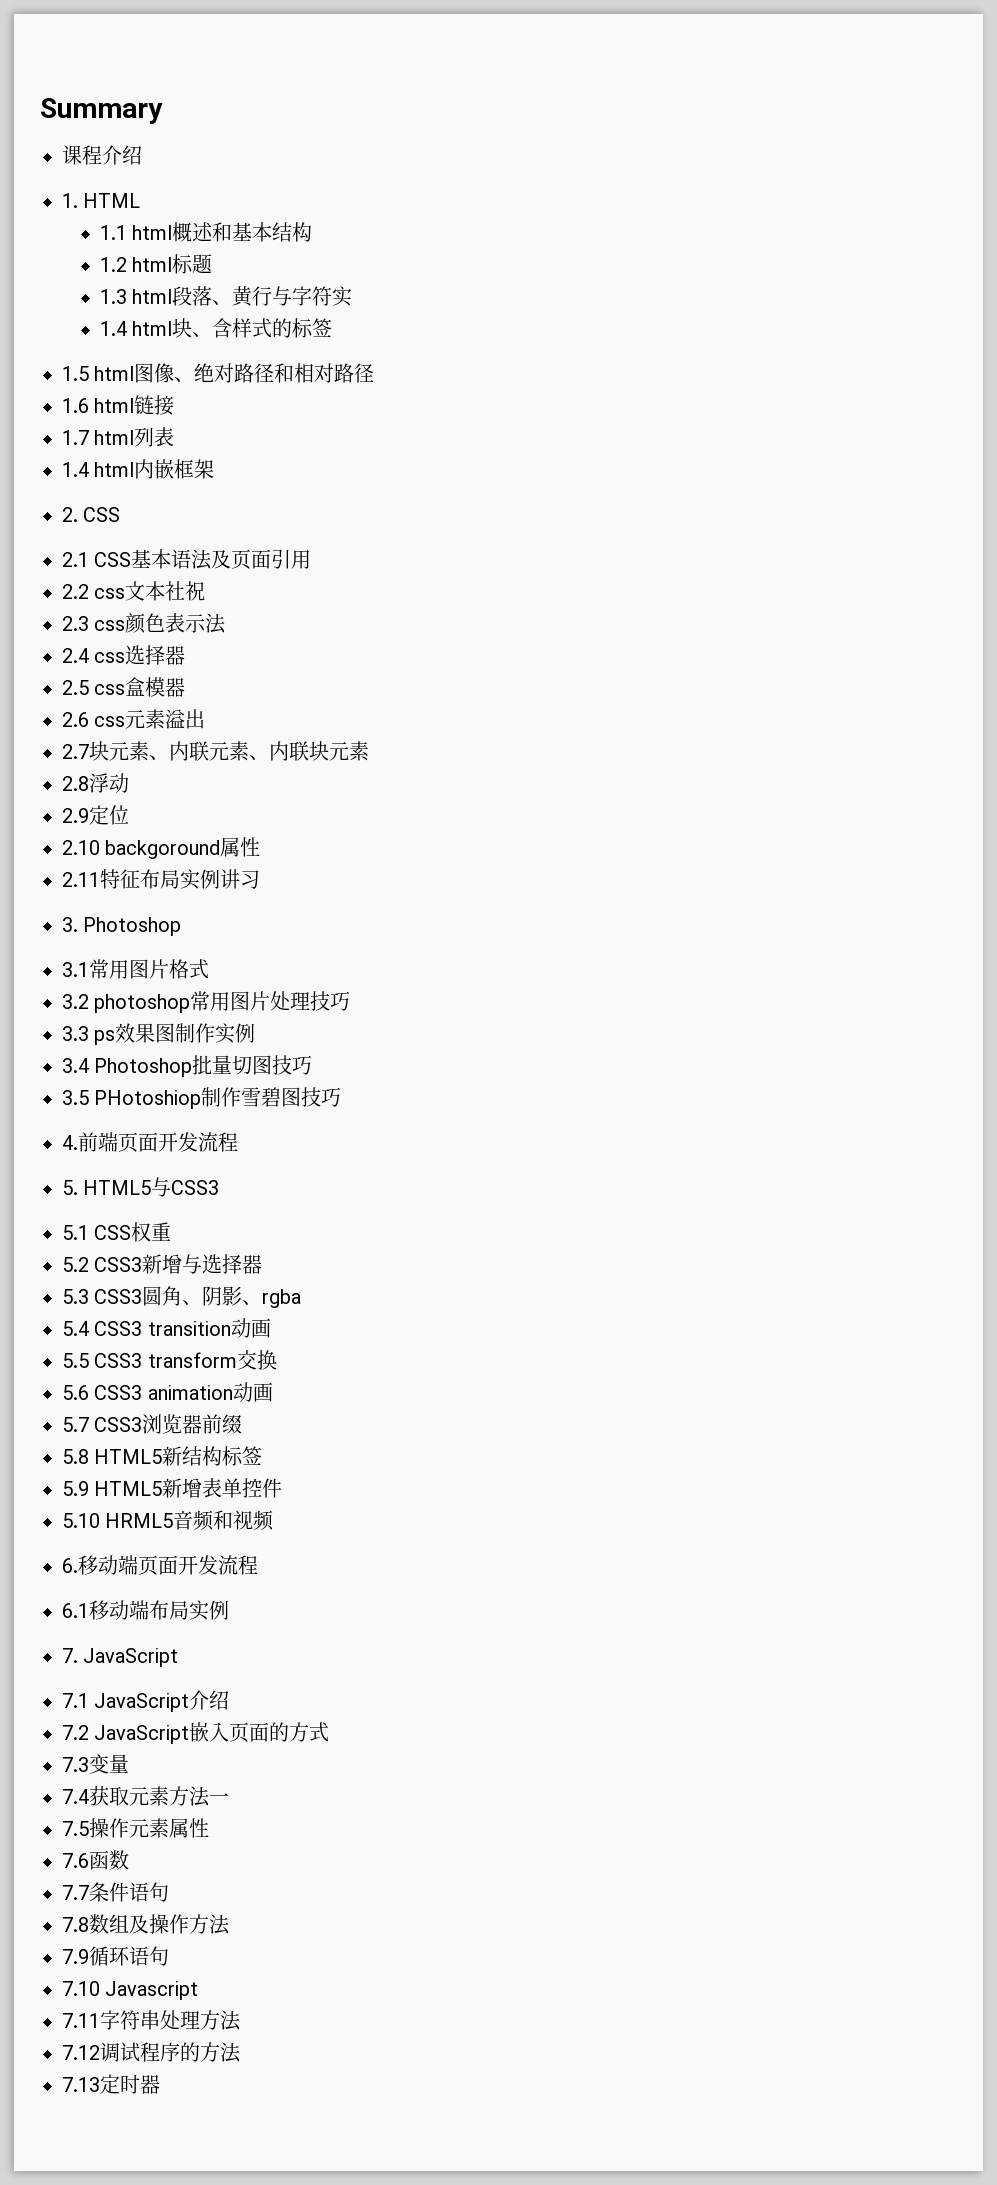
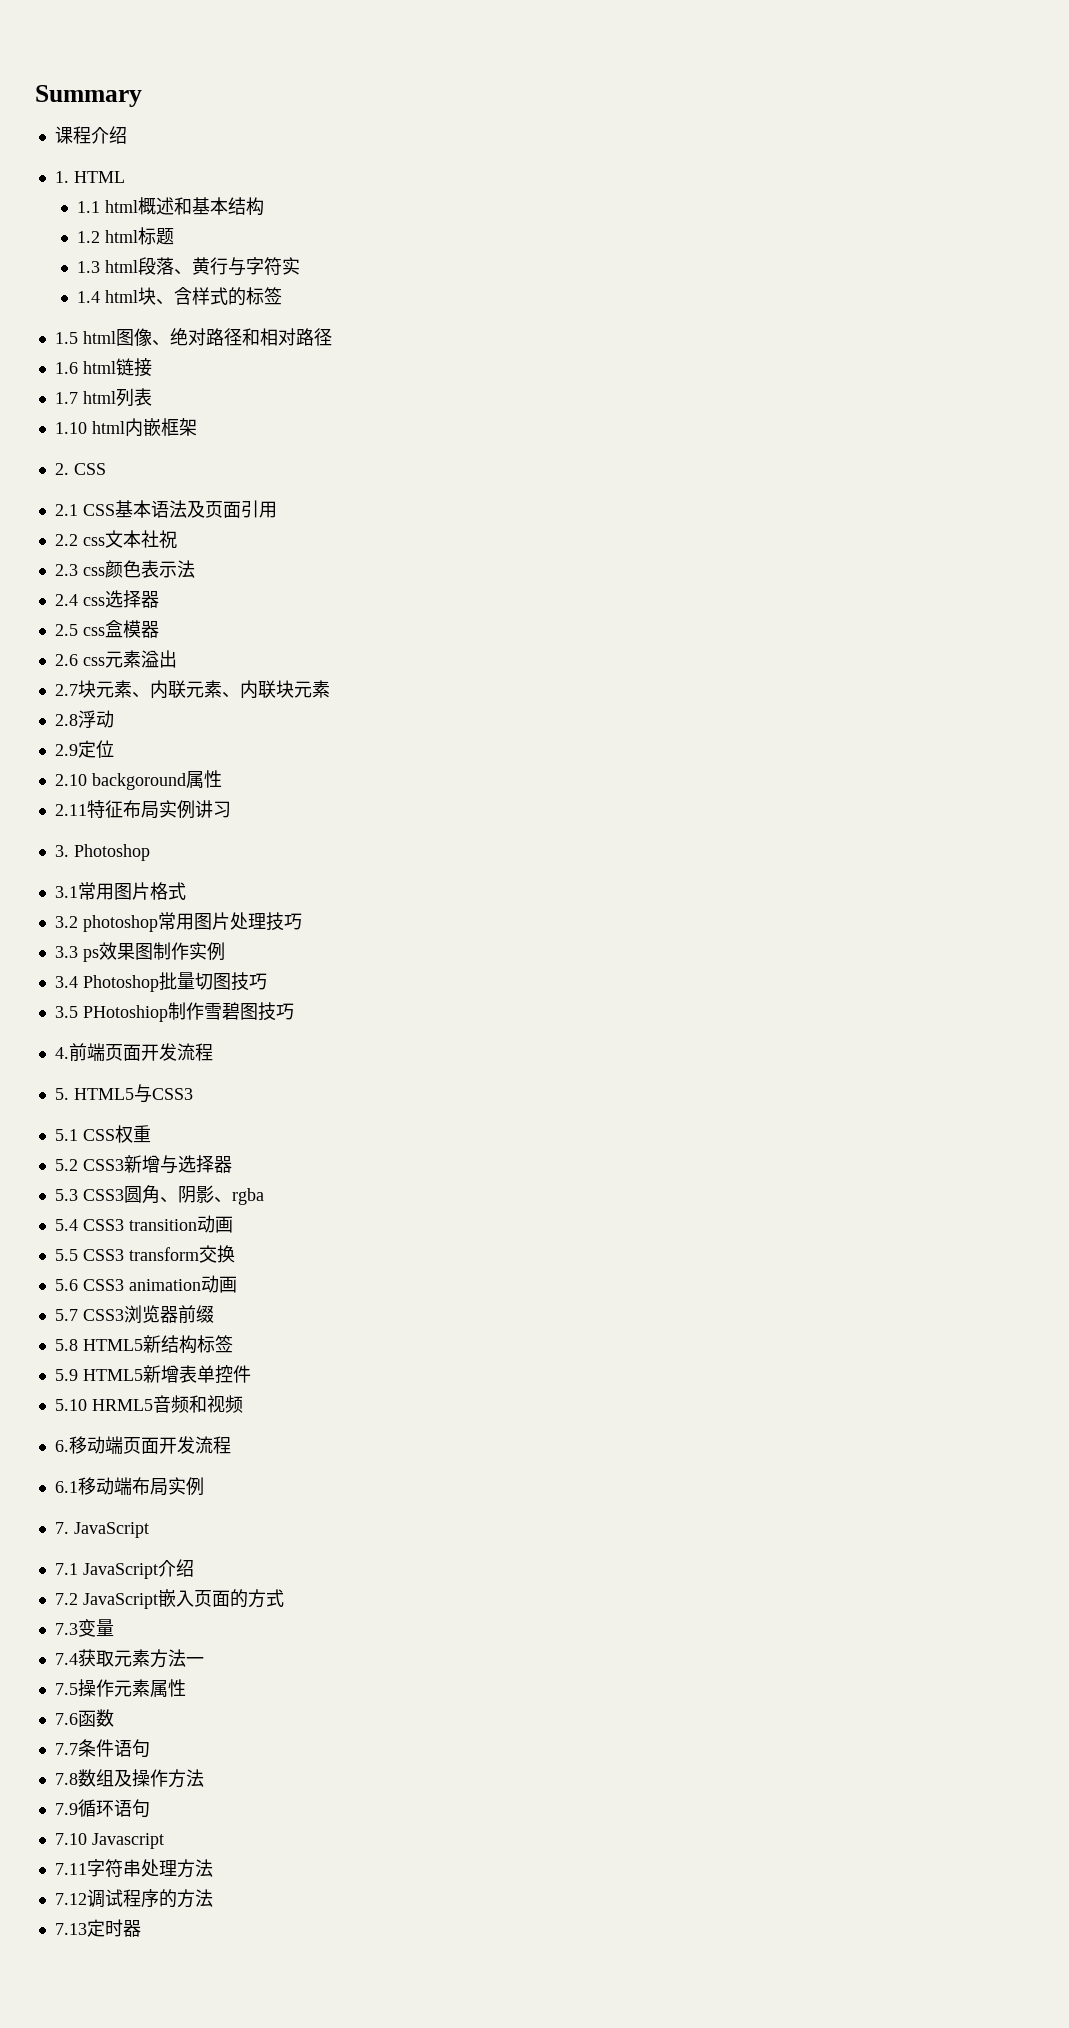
- 1.4 html内嵌框架
+ 1.10 html内嵌框架

